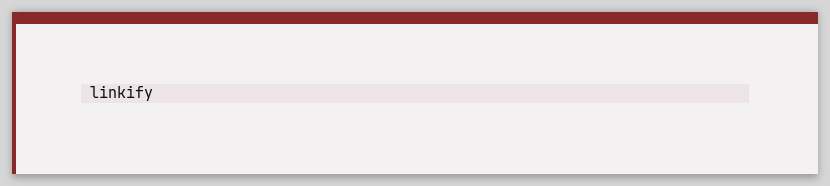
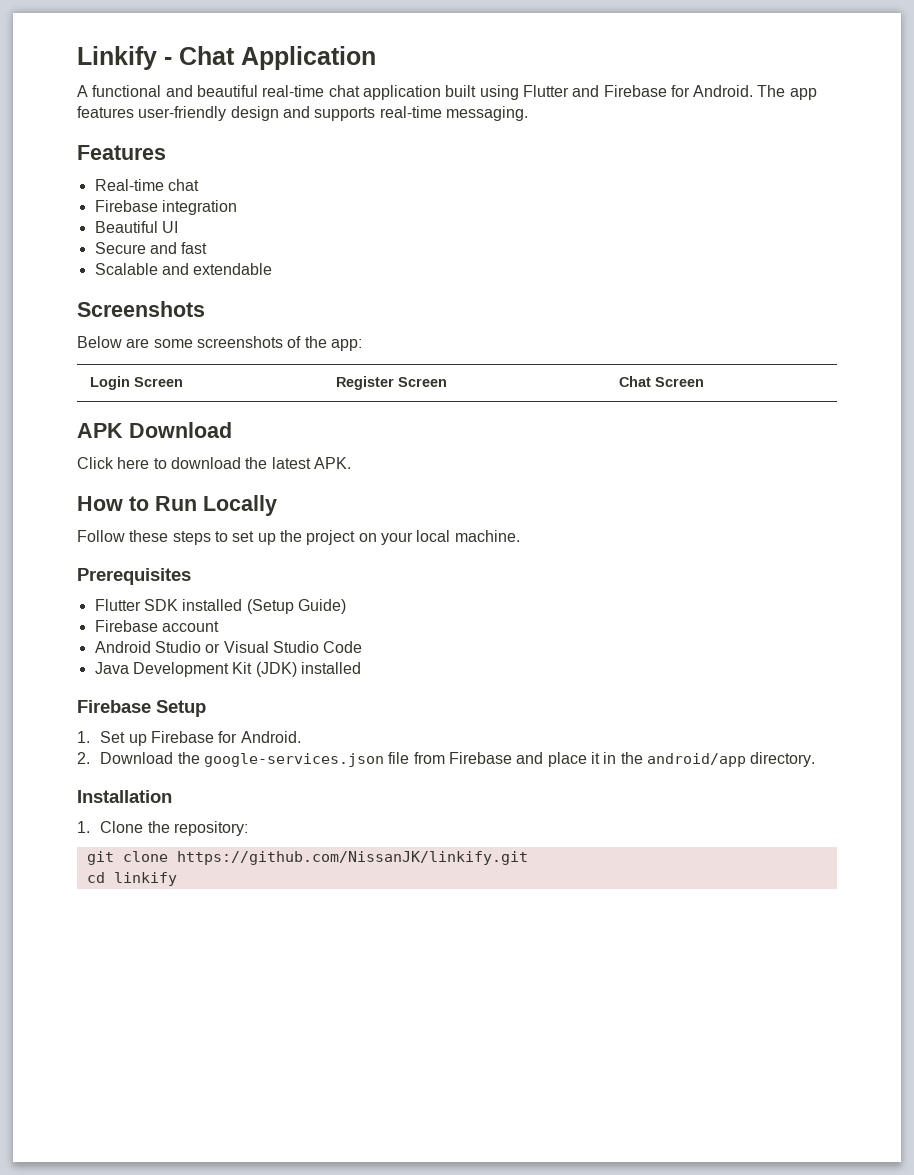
- linkify
+ Linkify - Chat Application
+ A functional and beautiful real-time chat application built using Flutter and Firebase for Android. The app features user-friendly design and supports real-time messaging.
+ Features
+ Real-time chat
+ Firebase integration
+ Beautiful UI
+ Secure and fast
+ Scalable and extendable
+ Screenshots
+ Below are some screenshots of the app:
+ Login Screen | Register Screen | Chat Screen
+ APK Download
+ Click here to download the latest APK.
+ How to Run Locally
+ Follow these steps to set up the project on your local machine.
+ Prerequisites
+ Flutter SDK installed (Setup Guide)
+ Firebase account
+ Android Studio or Visual Studio Code
+ Java Development Kit (JDK) installed
+ Firebase Setup
+ 1. Set up Firebase for Android.
+ 2. Download the google-services.json file from Firebase and place it in the android/app directory.
+ Installation
+ 1. Clone the repository:
+ git clone https://github.com/NissanJK/linkify.git
+ cd linkify

